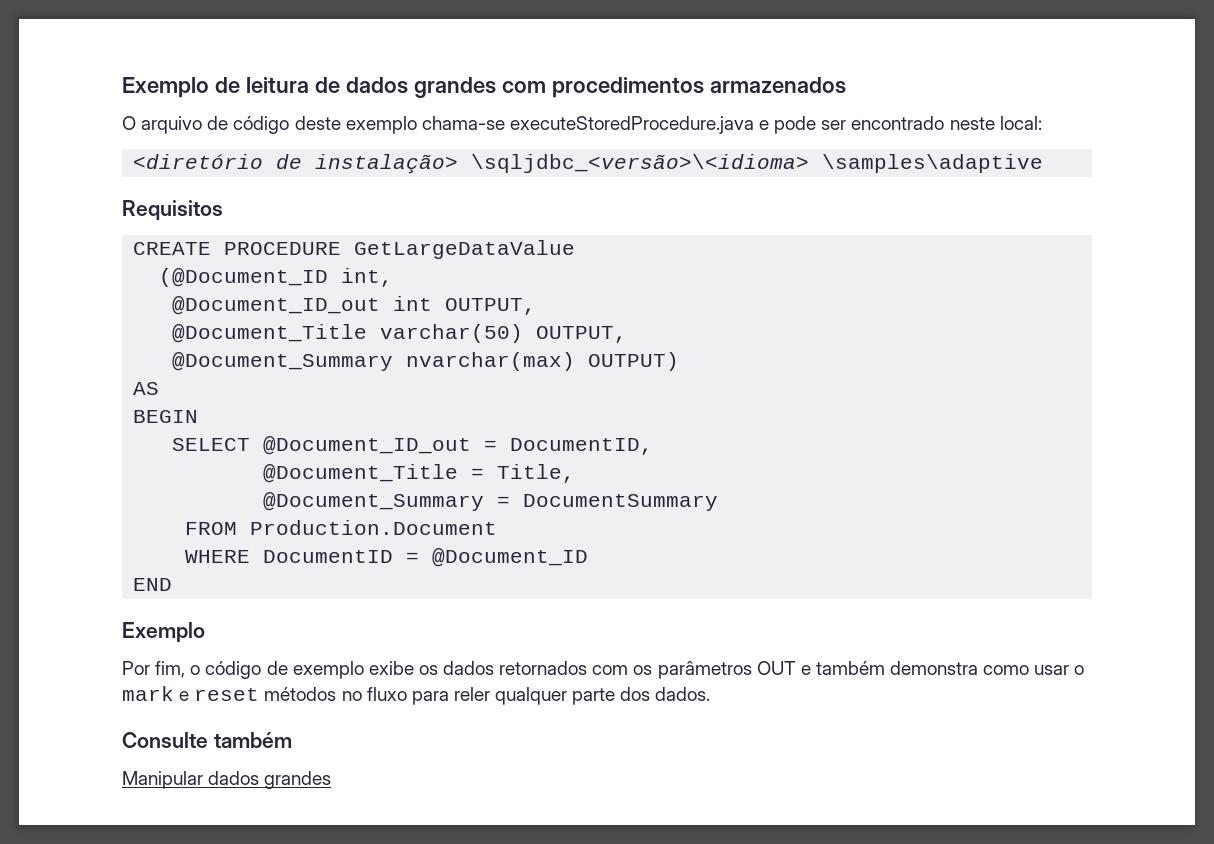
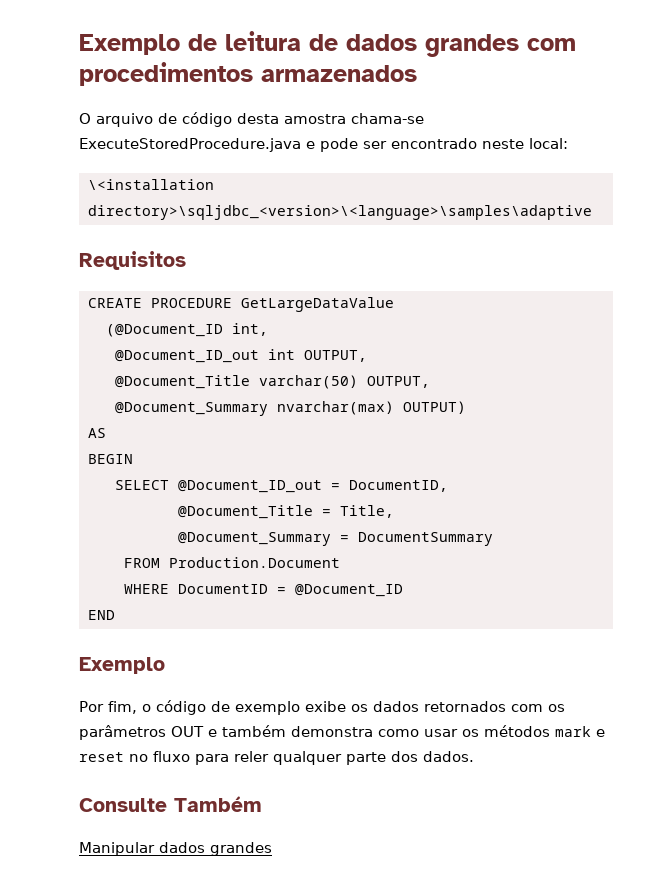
- O arquivo de código deste exemplo chama-se executeStoredProcedure.java e pode ser encontrado neste local:
+ O arquivo de código desta amostra chama-se ExecuteStoredProcedure.java e pode ser encontrado neste local:
- <diretório de instalação> \sqljdbc_<versão>\<idioma> \samples\adaptive
+ \<installation directory>\sqljdbc_<version>\<language>\samples\adaptive
- Por fim, o código de exemplo exibe os dados retornados com os parâmetros OUT e também demonstra como usar o mark e reset métodos no fluxo para reler qualquer parte dos dados.
+ Por fim, o código de exemplo exibe os dados retornados com os parâmetros OUT e também demonstra como usar os métodos mark e reset no fluxo para reler qualquer parte dos dados.
- Consulte também
+ Consulte Também

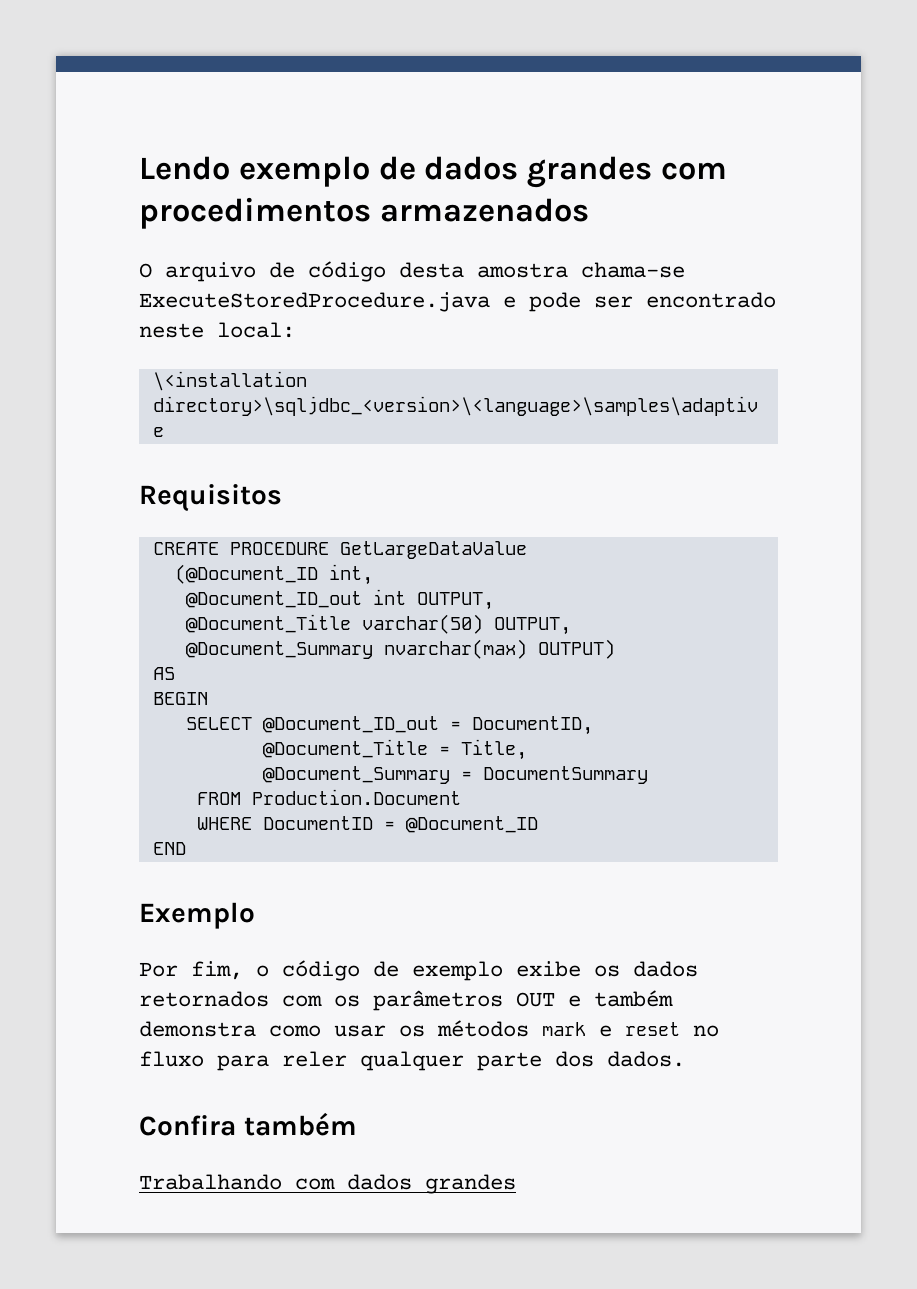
- Exemplo de leitura de dados grandes com procedimentos armazenados
+ Lendo exemplo de dados grandes com procedimentos armazenados
- Consulte Também
- Manipular dados grandes
+ Confira também
+ Trabalhando com dados grandes

